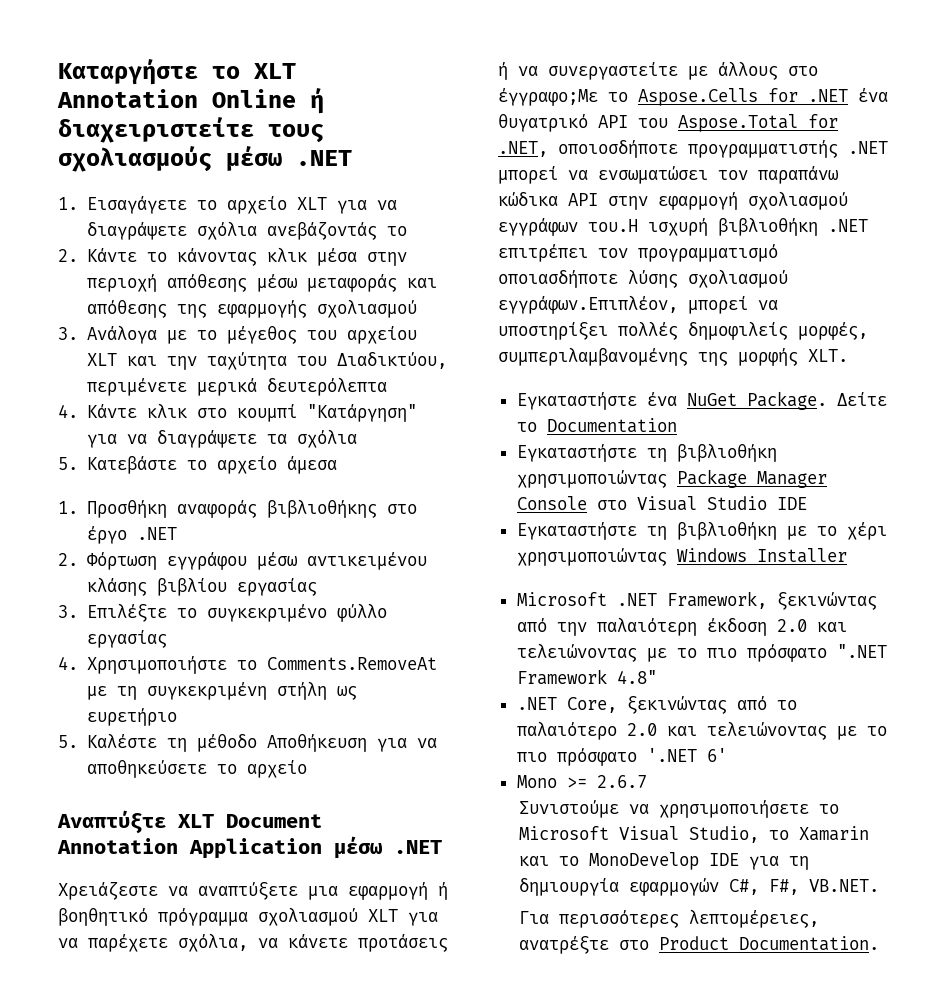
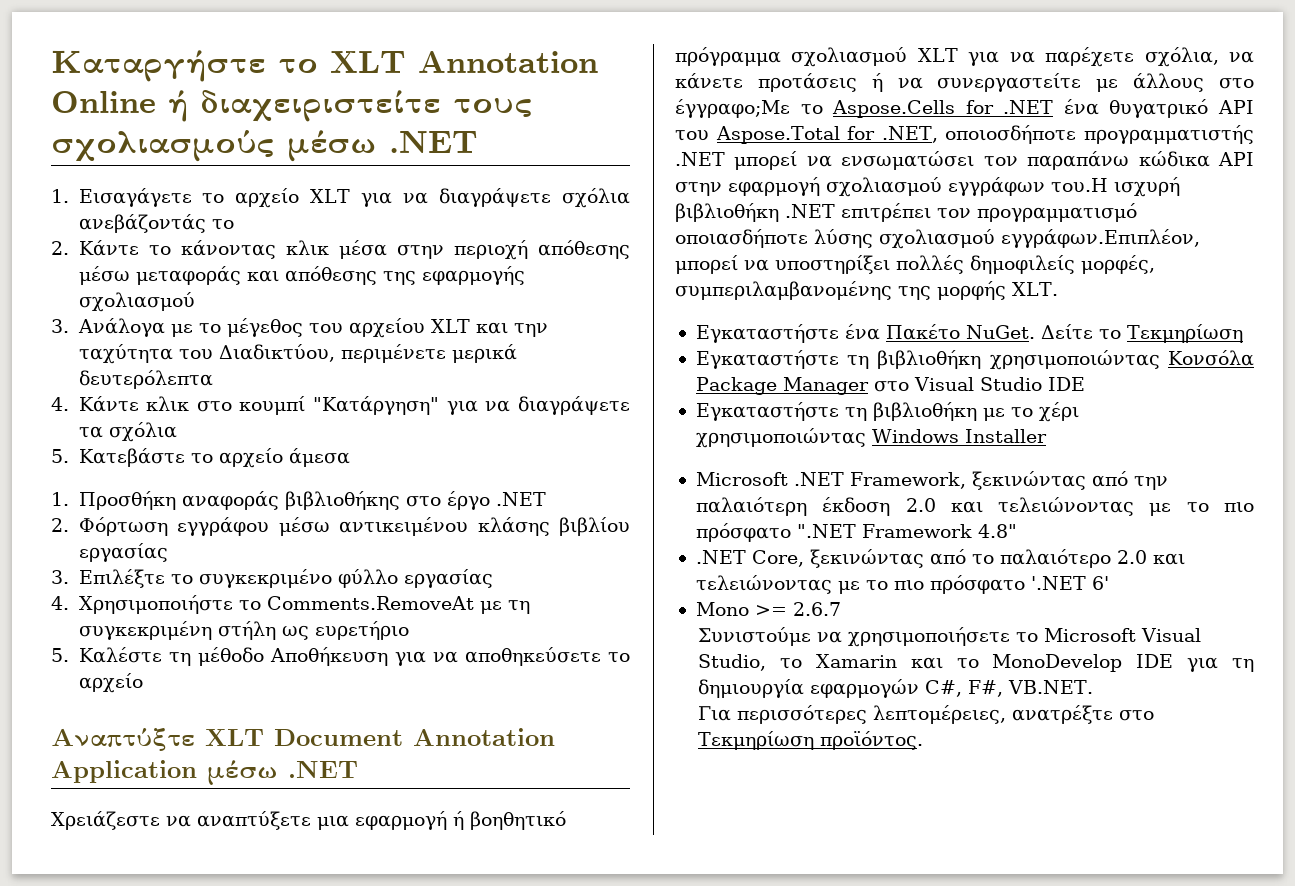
- Εγκαταστήστε ένα NuGet Package.
+ Εγκαταστήστε ένα Πακέτο NuGet.
- Δείτε το Documentation
+ Δείτε το Τεκμηρίωση
- Εγκαταστήστε τη βιβλιοθήκη χρησιμοποιώντας Package Manager Console στο Visual Studio IDE
+ Εγκαταστήστε τη βιβλιοθήκη χρησιμοποιώντας Κονσόλα Package Manager στο Visual Studio IDE
- Για περισσότερες λεπτομέρειες, ανατρέξτε στο Product Documentation.
+ Για περισσότερες λεπτομέρειες, ανατρέξτε στο Τεκμηρίωση προϊόντος.

